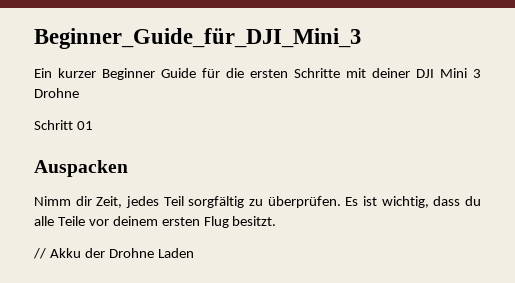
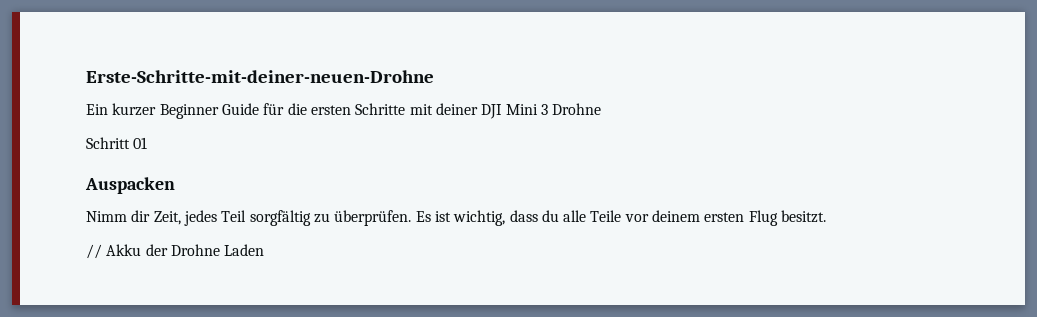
- Beginner_Guide_für_DJI_Mini_3
+ Erste-Schritte-mit-deiner-neuen-Drohne

